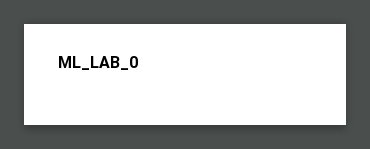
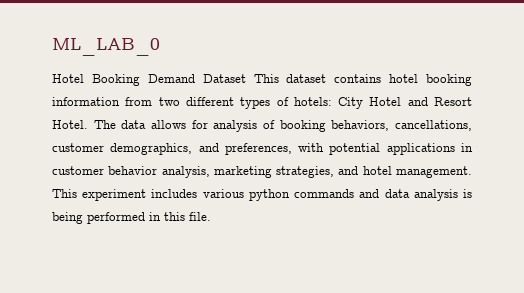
+ Hotel Booking Demand Dataset This dataset contains hotel booking information from two different types of hotels: City Hotel and Resort Hotel. The data allows for analysis of booking behaviors, cancellations, customer demographics, and preferences, with potential applications in customer behavior analysis, marketing strategies, and hotel management. This experiment includes various python commands and data analysis is being performed in this file.

